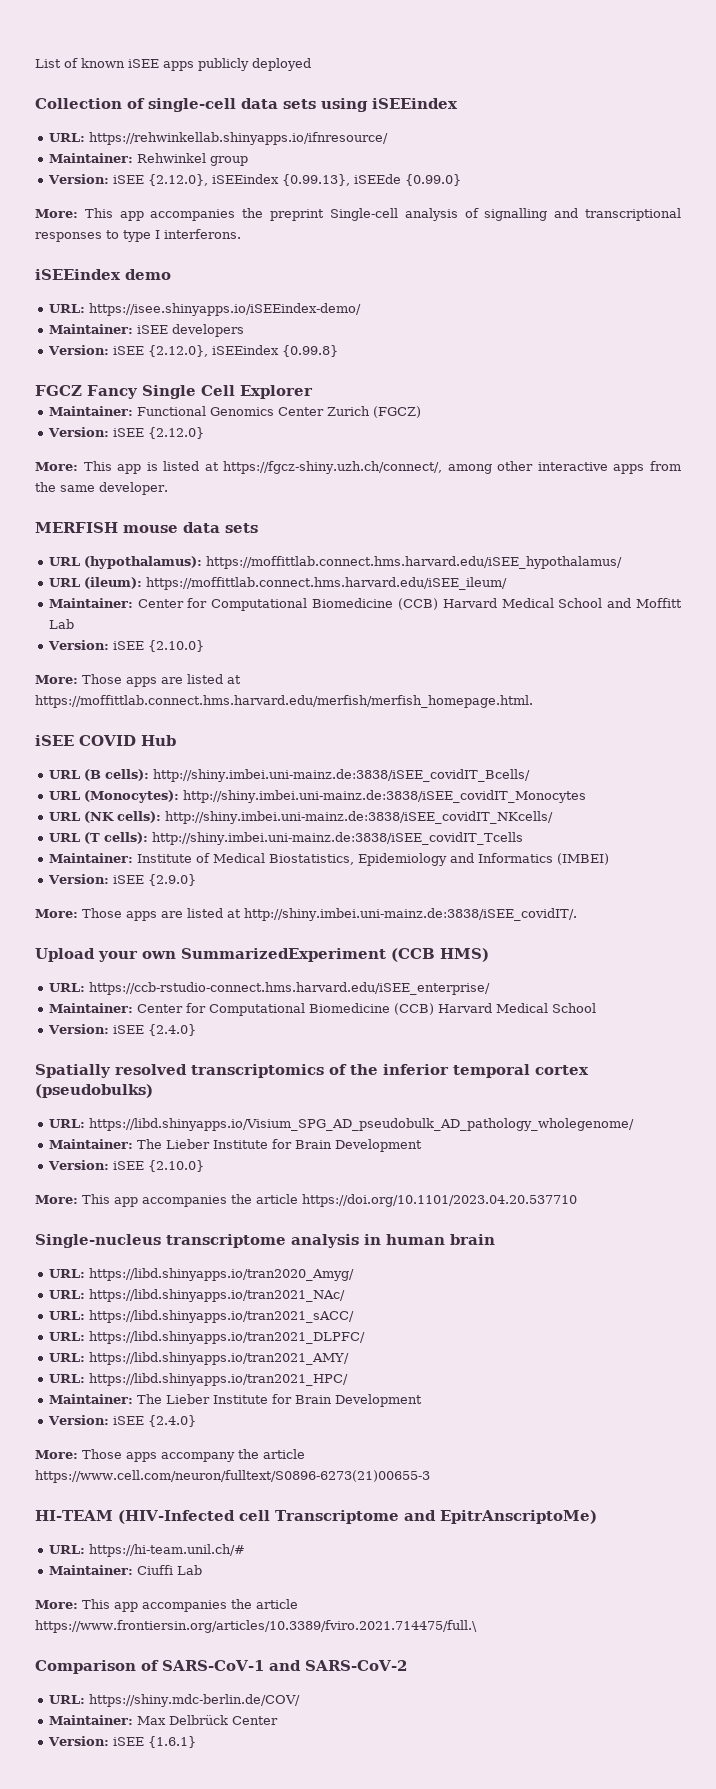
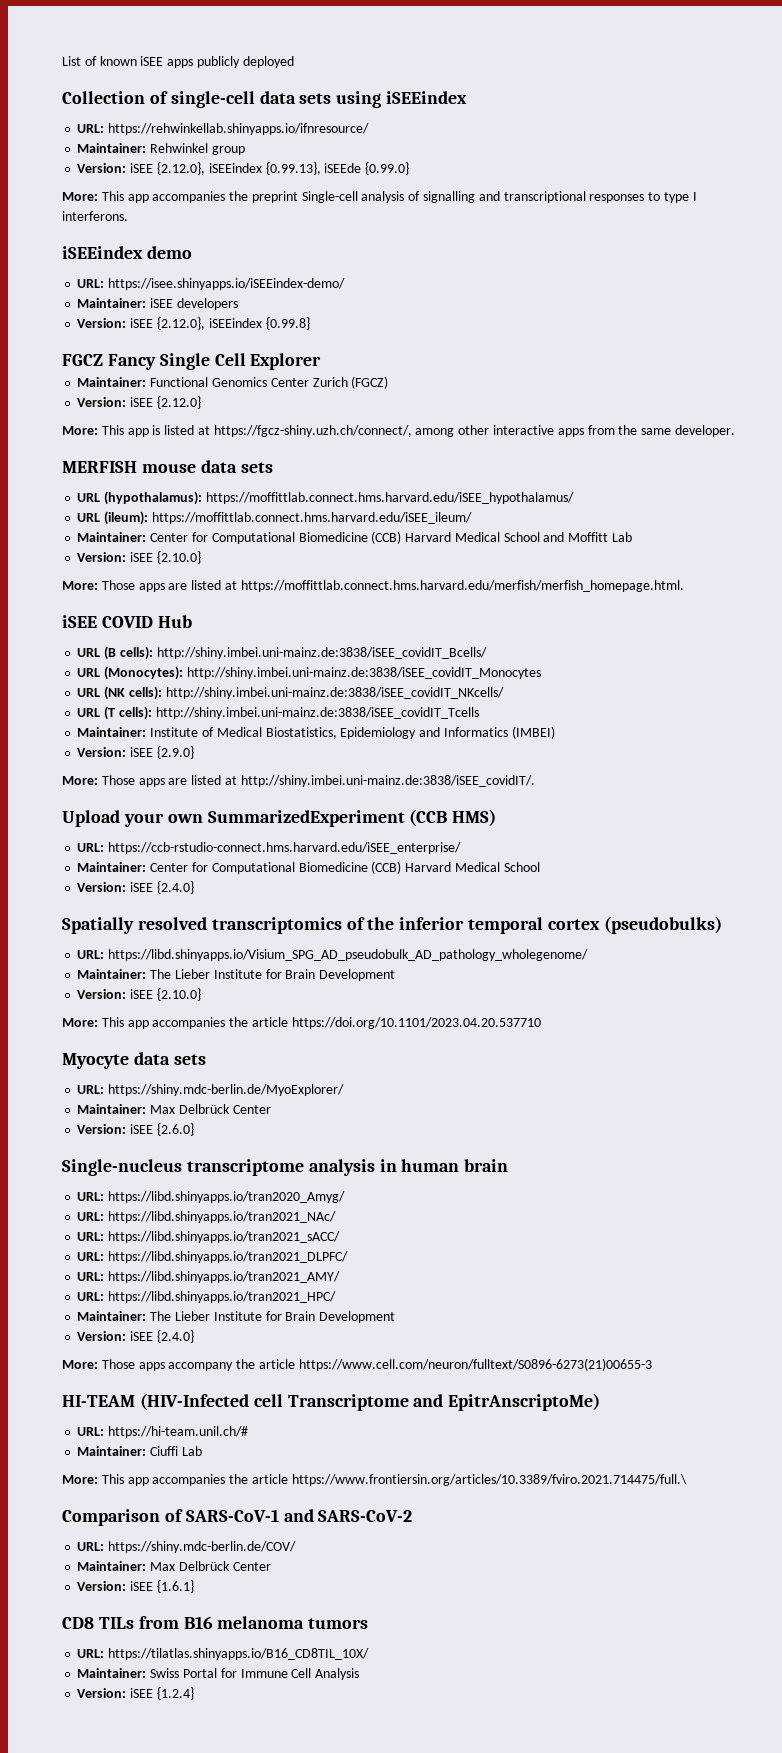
+ Myocyte data sets
+ URL: https://shiny.mdc-berlin.de/MyoExplorer/
+ Maintainer: Max Delbrück Center
+ Version: iSEE {2.6.0}
+ CD8 TILs from B16 melanoma tumors
+ URL: https://tilatlas.shinyapps.io/B16_CD8TIL_10X/
+ Maintainer: Swiss Portal for Immune Cell Analysis
+ Version: iSEE {1.2.4}

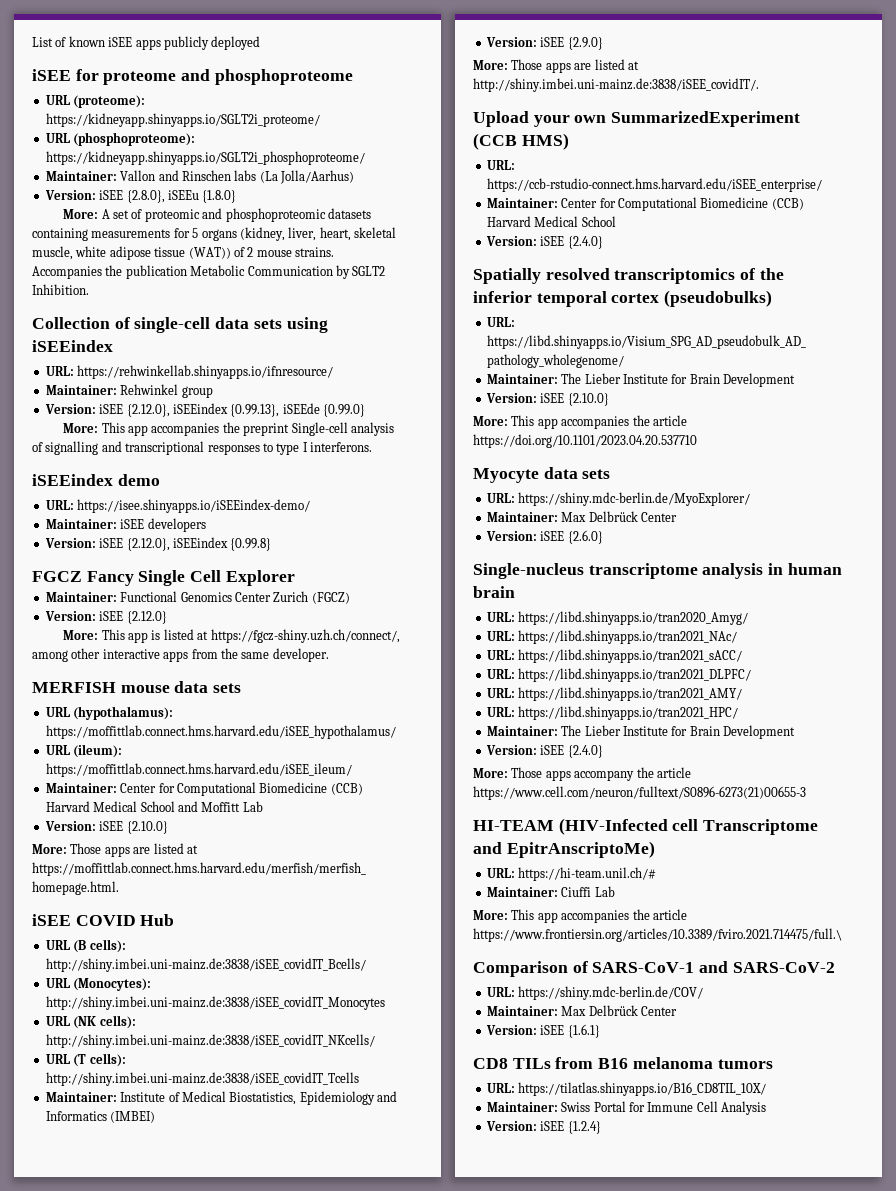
+ iSEE for proteome and phosphoproteome
+ URL (proteome): https://kidneyapp.shinyapps.io/SGLT2i_proteome/
+ URL (phosphoproteome): https://kidneyapp.shinyapps.io/SGLT2i_phosphoproteome/
+ Maintainer: Vallon and Rinschen labs (La Jolla/Aarhus)
+ Version: iSEE {2.8.0}, iSEEu {1.8.0}
+ More: A set of proteomic and phosphoproteomic datasets containing measurements for 5 organs (kidney, liver, heart, skeletal muscle, white adipose tissue (WAT)) of 2 mouse strains. Accompanies the publication Metabolic Communication by SGLT2 Inhibition.

